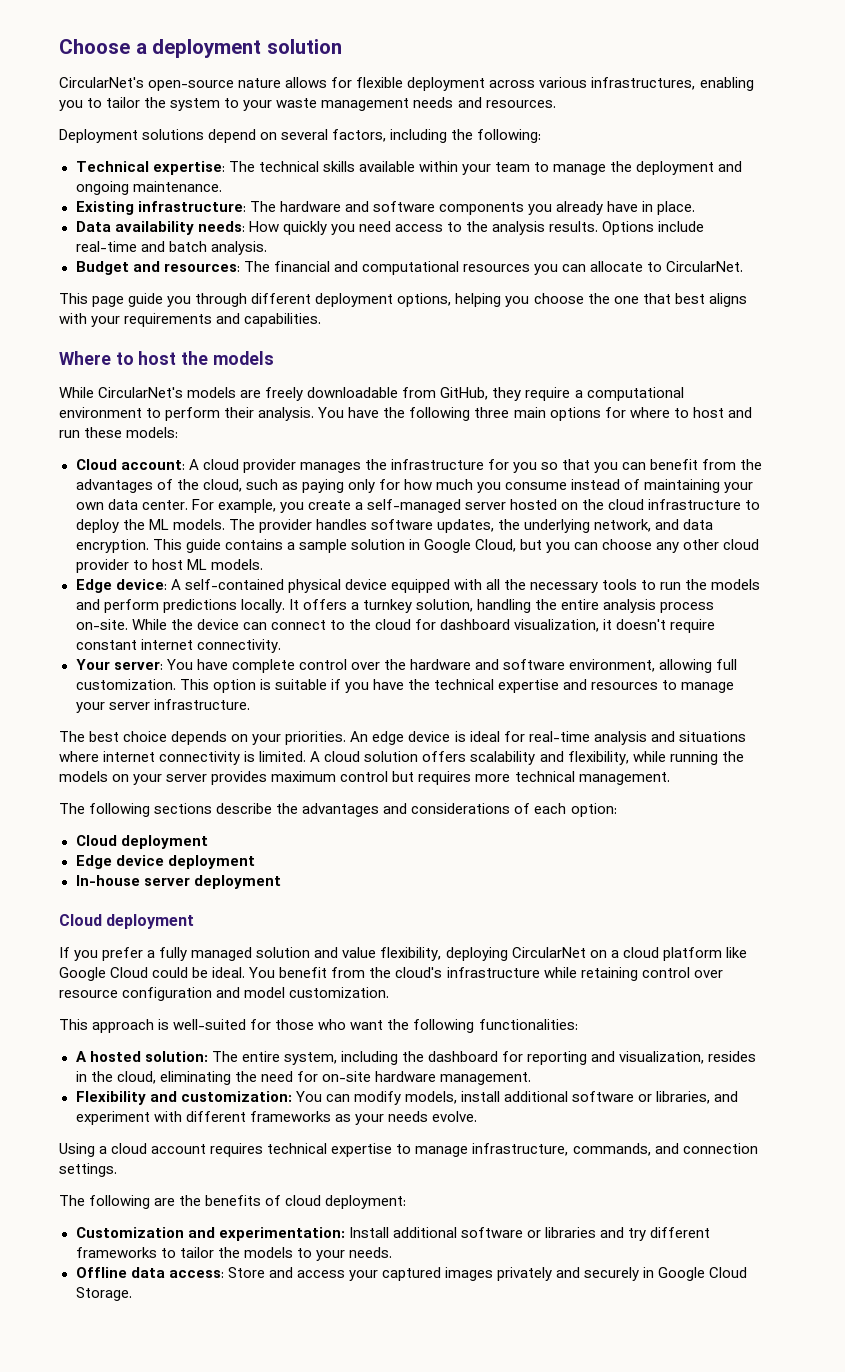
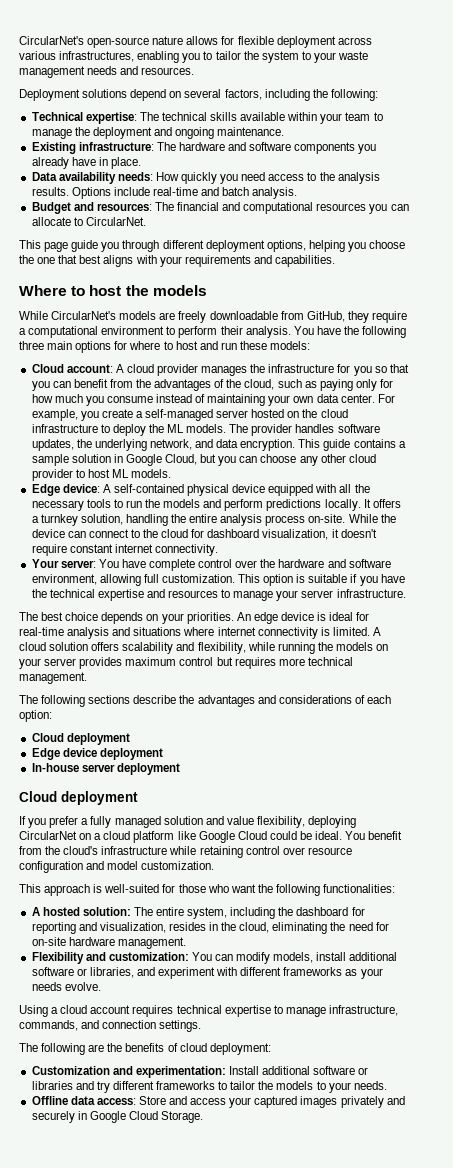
- Choose a deployment solution

